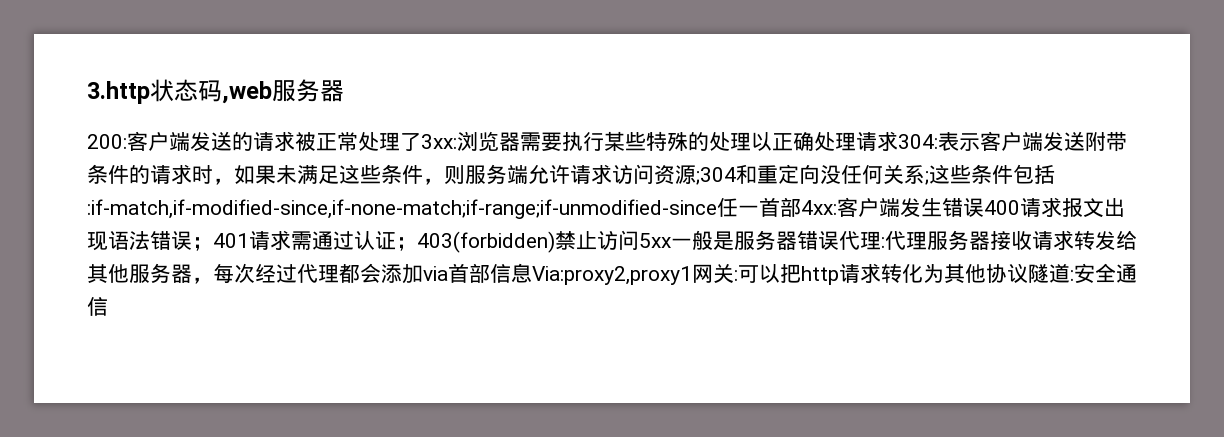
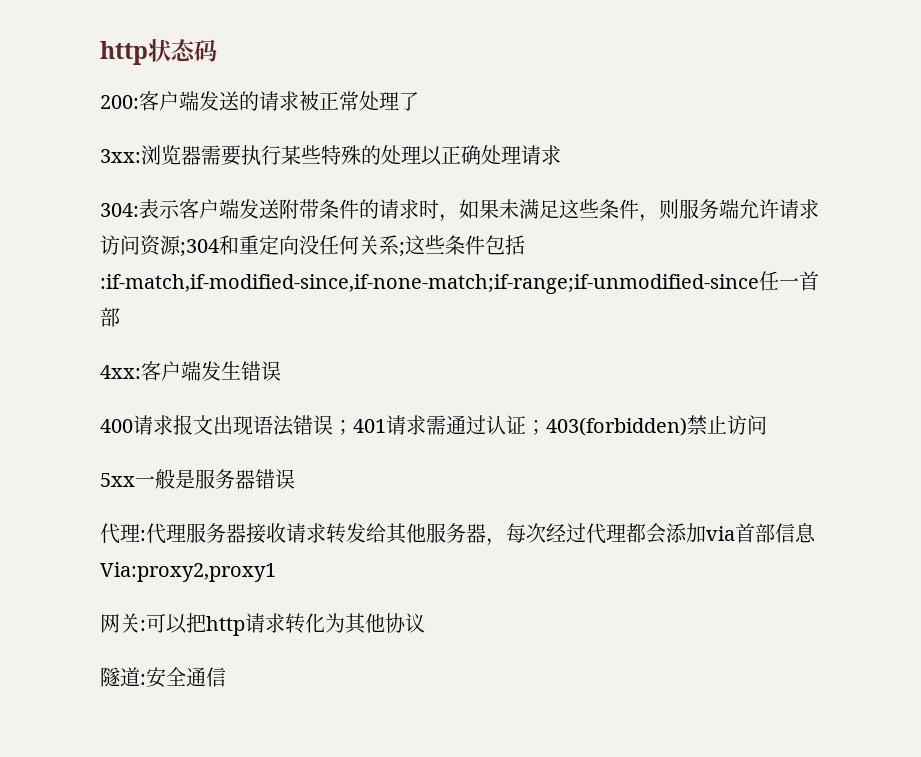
- 3.http状态码,web服务器
+ http状态码
- 客户端发送的请求被正常处理了3xx:
+ 客户端发送的请求被正常处理了
+ 3xx:
- 浏览器需要执行某些特殊的处理以正确处理请求304:
+ 浏览器需要执行某些特殊的处理以正确处理请求
+ 304:
- 这些条件包括:if-match,if-modified-since,if-none-match;if-range;if-unmodified-since任一首部4xx:
+ 这些条件包括:if-match,if-modified-since,if-none-match;if-range;if-unmodified-since任一首部
+ 4xx:
- 客户端发生错误400请求报文出现语法错误；
+ 客户端发生错误
+ 400请求报文出现语法错误；
- 403(forbidden)禁止访问5xx一般是服务器错误代理:
+ 403(forbidden)禁止访问
+ 5xx一般是服务器错误
+ 代理:
- 代理服务器接收请求转发给其他服务器，每次经过代理都会添加via首部信息Via:proxy2,proxy1网关:
+ 代理服务器接收请求转发给其他服务器，每次经过代理都会添加via首部信息Via:proxy2,proxy1
+ 网关:
- 可以把http请求转化为其他协议隧道:
+ 可以把http请求转化为其他协议
+ 隧道:

